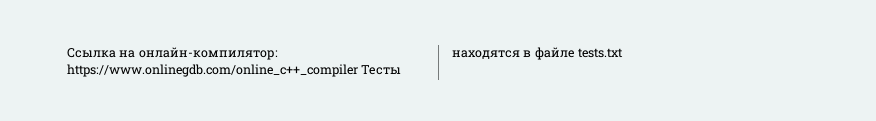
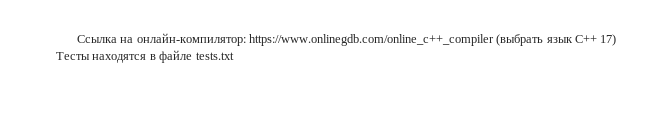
- Ссылка на онлайн-компилятор: https://www.onlinegdb.com/online_c++_compiler Тесты находятся в файле tests.txt
+ Ссылка на онлайн-компилятор: https://www.onlinegdb.com/online_c++_compiler (выбрать язык С++ 17) Тесты находятся в файле tests.txt

